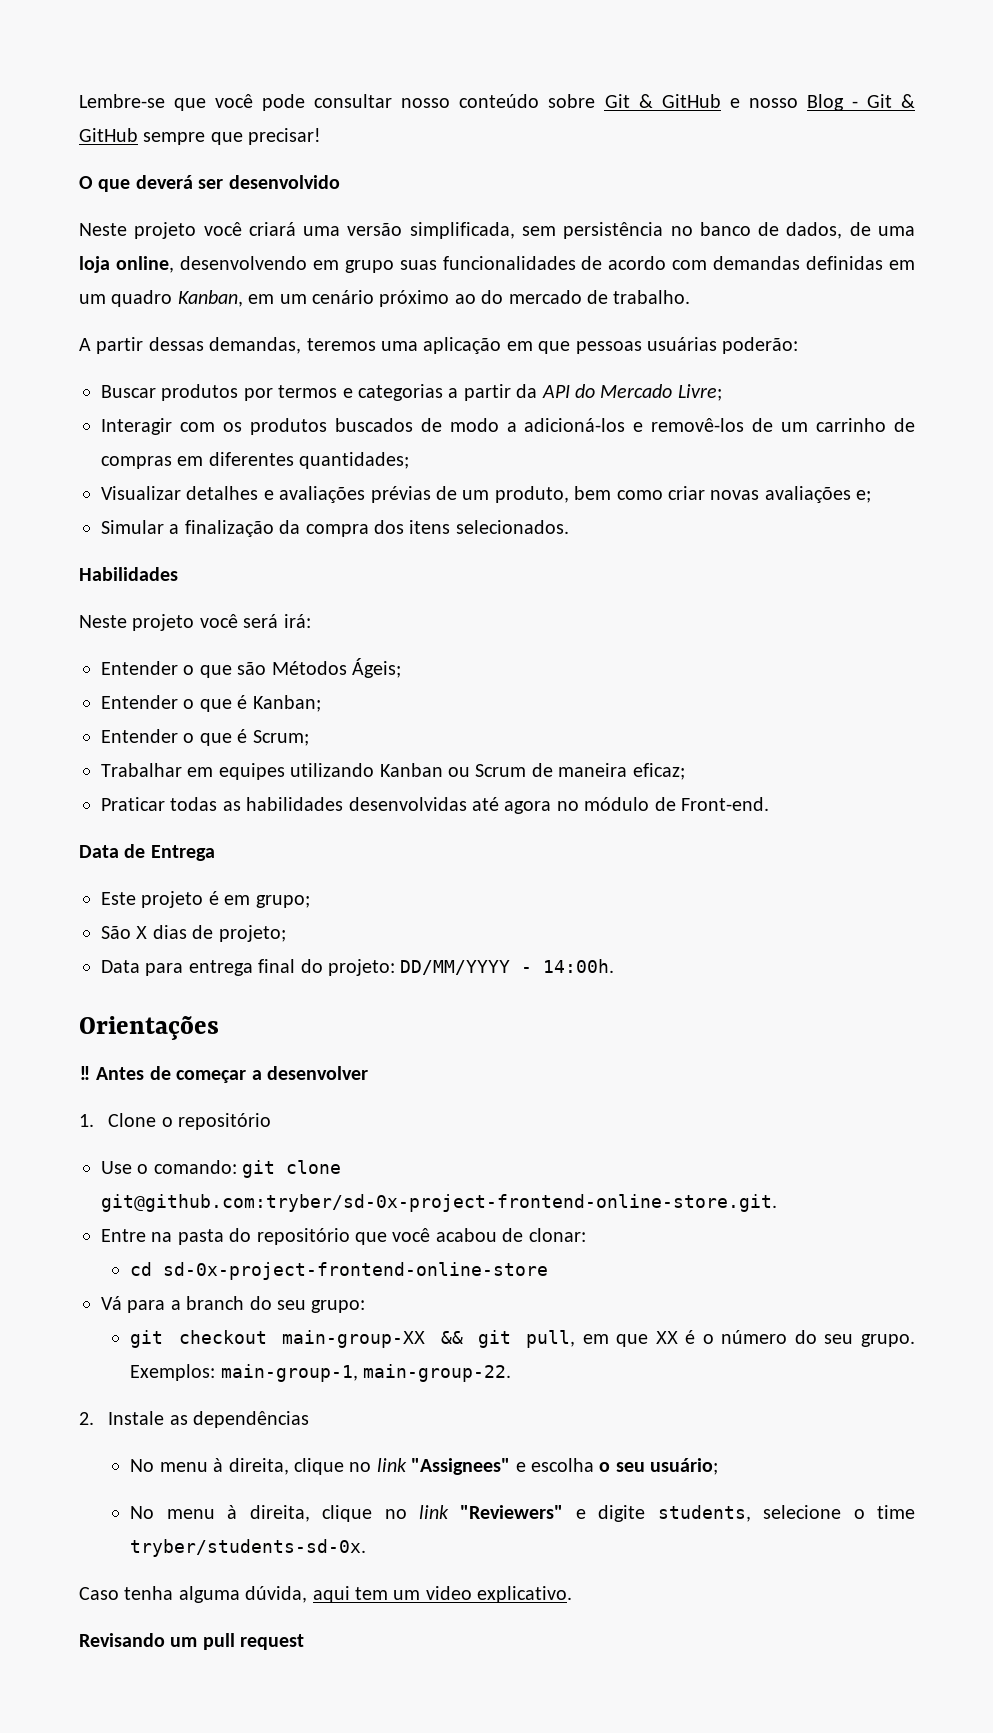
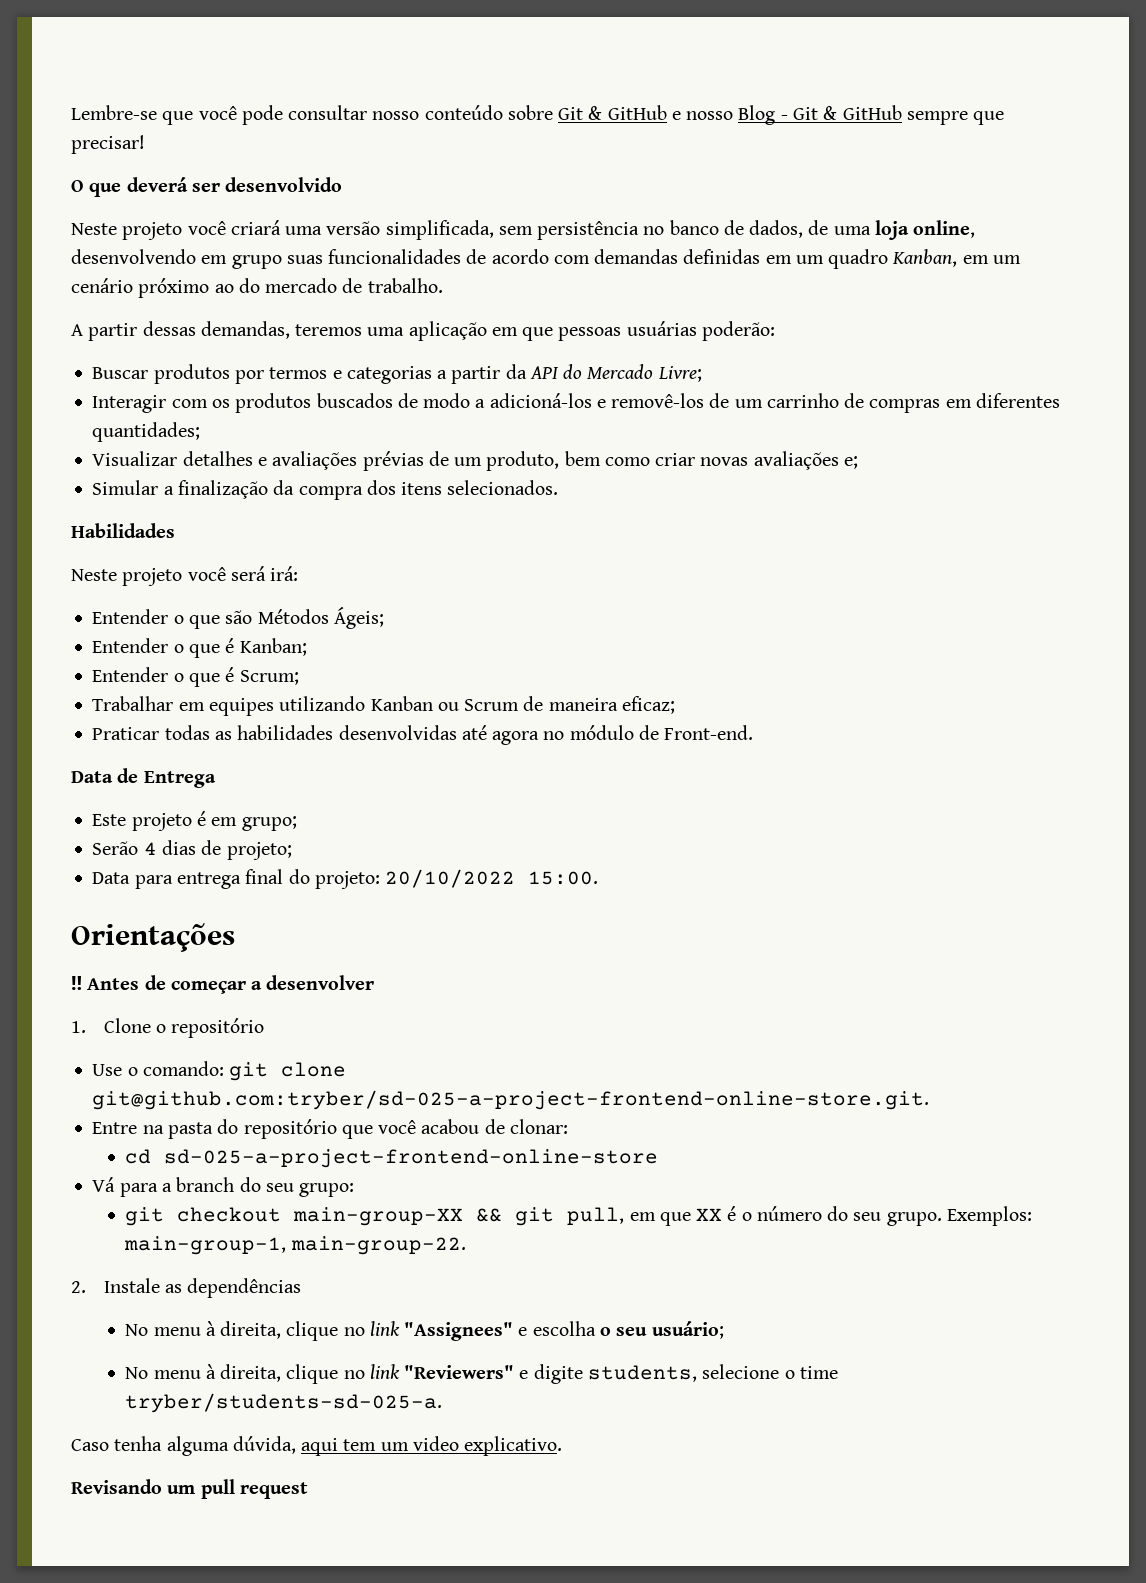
- São X dias de projeto;
+ Serão 4 dias de projeto;
- Data para entrega final do projeto: DD/MM/YYYY - 14:00h.
+ Data para entrega final do projeto: 20/10/2022 15:00.
- Use o comando: git clone git@github.com:tryber/sd-0x-project-frontend-online-store.git.
+ Use o comando: git clone git@github.com:tryber/sd-025-a-project-frontend-online-store.git.
- cd sd-0x-project-frontend-online-store
+ cd sd-025-a-project-frontend-online-store
- No menu à direita, clique no link "Reviewers" e digite students, selecione o time tryber/students-sd-0x.
+ No menu à direita, clique no link "Reviewers" e digite students, selecione o time tryber/students-sd-025-a.

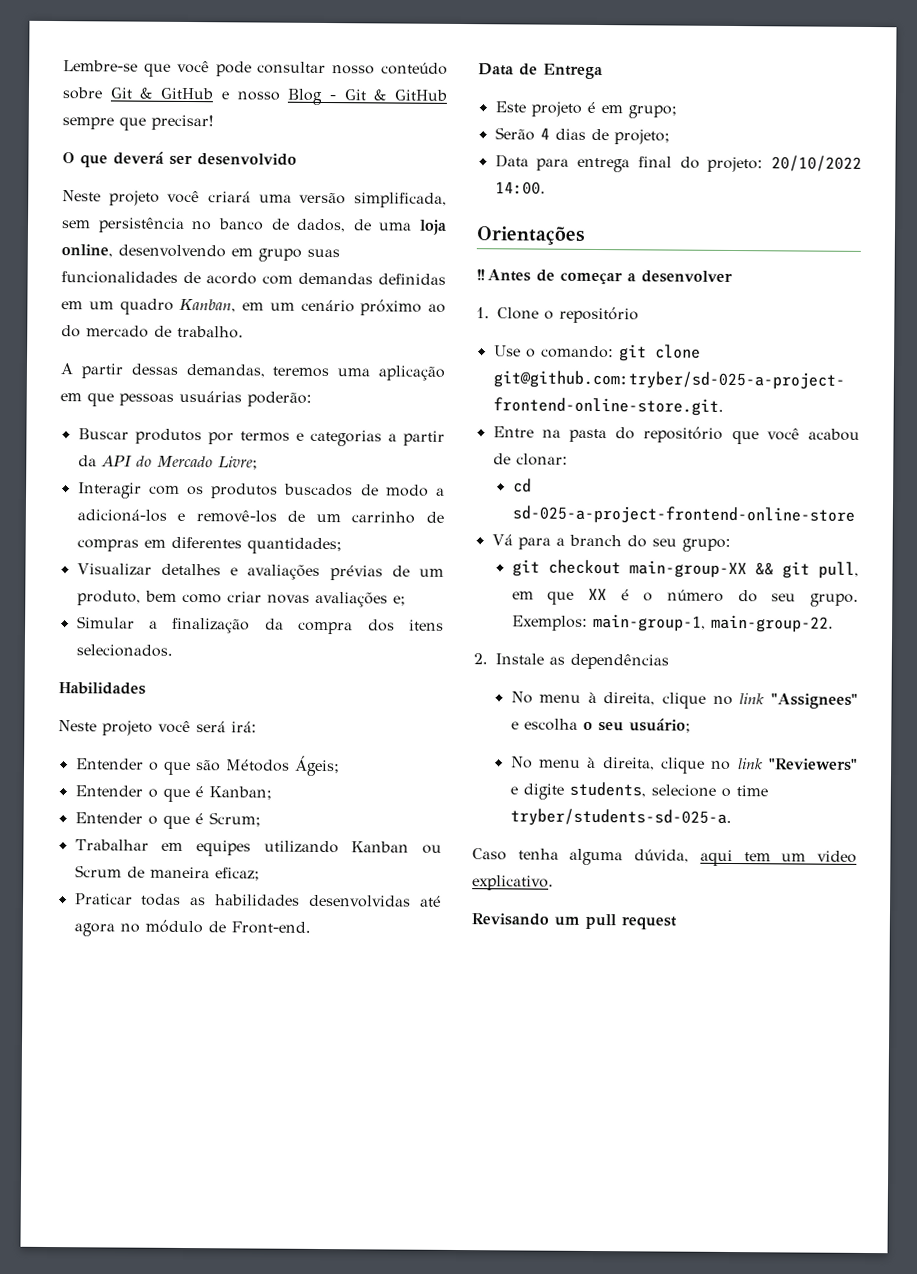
- Data para entrega final do projeto: 20/10/2022 15:00.
+ Data para entrega final do projeto: 20/10/2022 14:00.

